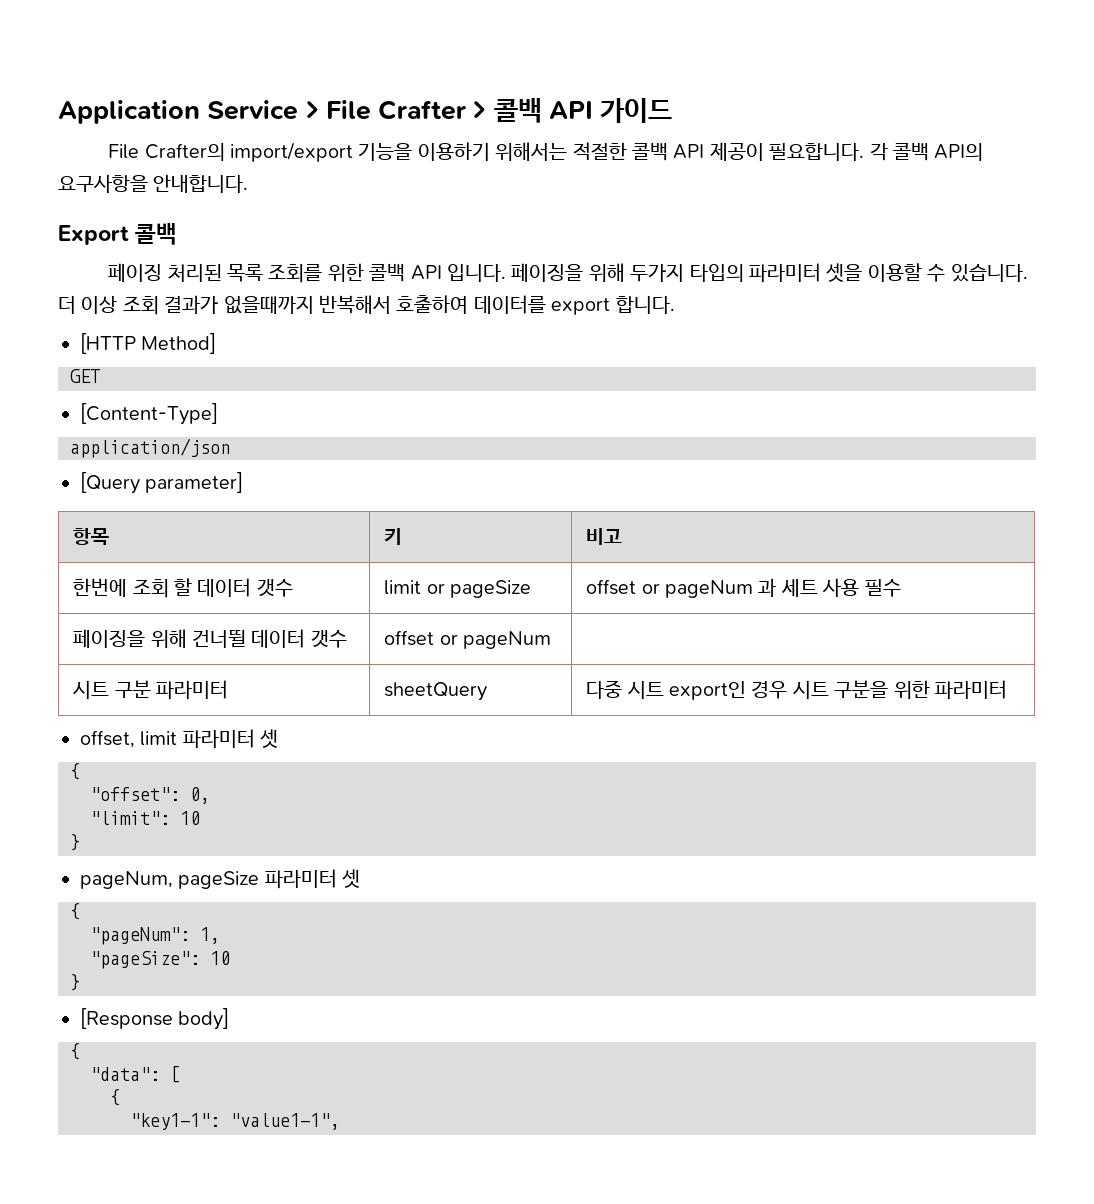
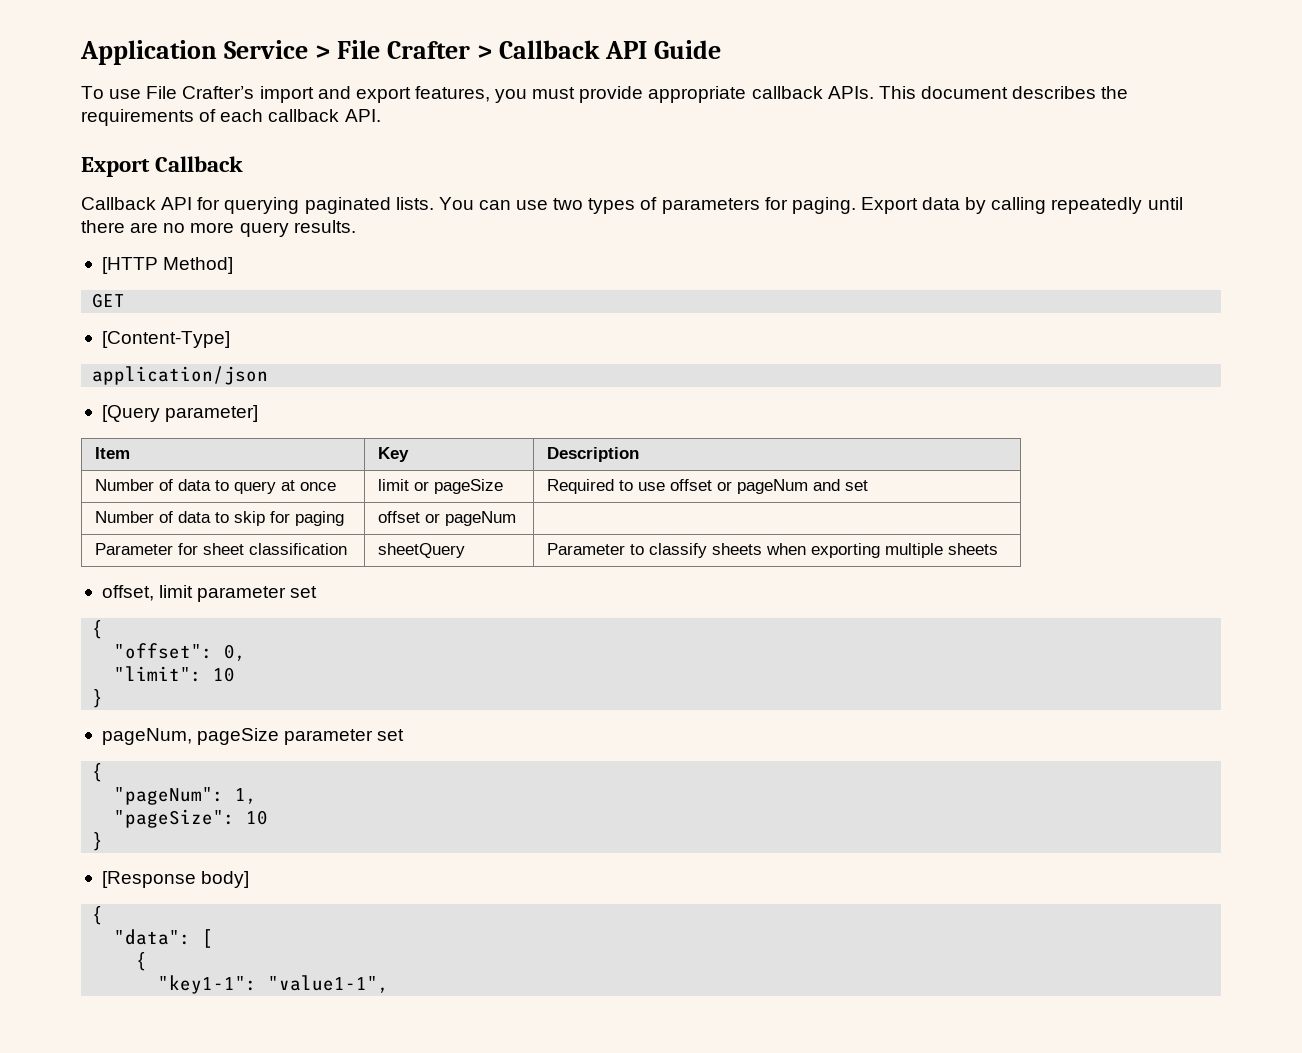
- Application Service > File Crafter > 콜백 API 가이드
- File Crafter의 import/export 기능을 이용하기 위해서는 적절한 콜백 API 제공이 필요합니다. 각 콜백 API의 요구사항을 안내합니다.
- Export 콜백
- 페이징 처리된 목록 조회를 위한 콜백 API 입니다. 페이징을 위해 두가지 타입의 파라미터 셋을 이용할 수 있습니다. 더 이상 조회 결과가 없을때까지 반복해서 호출하여 데이터를 export 합니다.
+ Application Service > File Crafter > Callback API Guide
+ To use File Crafter’s import and export features, you must provide appropriate callback APIs. This document describes the requirements of each callback API.
+ Export Callback
+ Callback API for querying paginated lists. You can use two types of parameters for paging. Export data by calling repeatedly until there are no more query results.
- 항목 | 키 | 비고
- 한번에 조회 할 데이터 갯수 | limit or pageSize | offset or pageNum 과 세트 사용 필수
- 페이징을 위해 건너뛸 데이터 갯수 | offset or pageNum |
- 시트 구분 파라미터 | sheetQuery | 다중 시트 export인 경우 시트 구분을 위한 파라미터
+ Item | Key | Description
+ Number of data to query at once | limit or pageSize | Required to use offset or pageNum and set
+ Number of data to skip for paging | offset or pageNum |
+ Parameter for sheet classification | sheetQuery | Parameter to classify sheets when exporting multiple sheets
- offset, limit 파라미터 셋
+ offset, limit parameter set
- pageNum, pageSize 파라미터 셋
+ pageNum, pageSize parameter set

